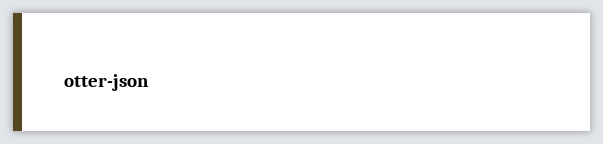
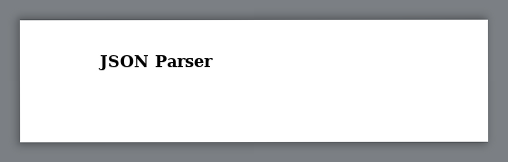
- otter-json
+ JSON Parser

